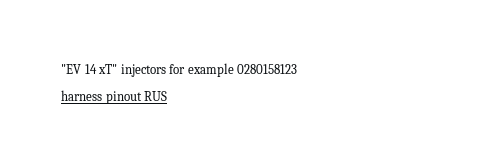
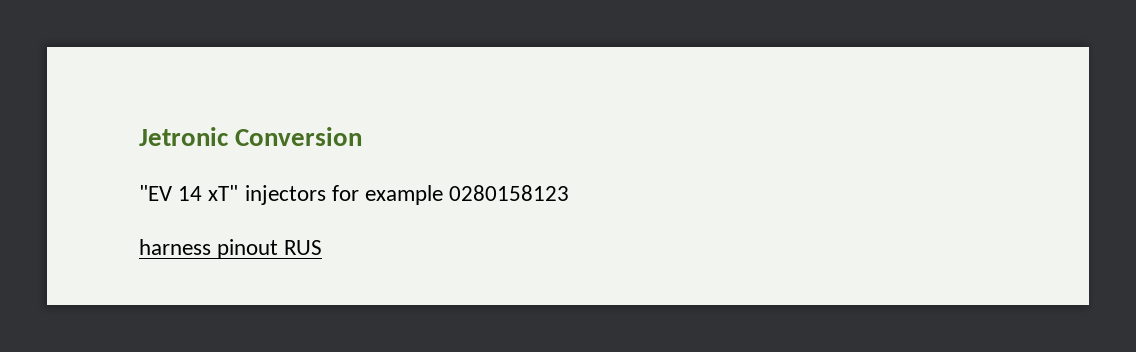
+ Jetronic Conversion

